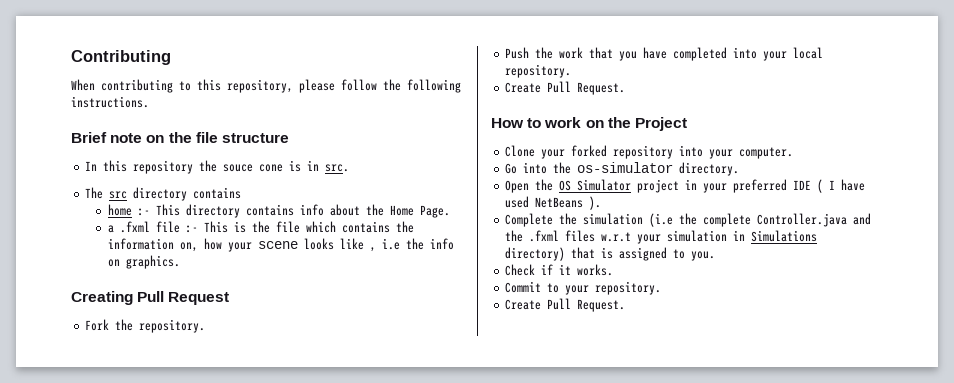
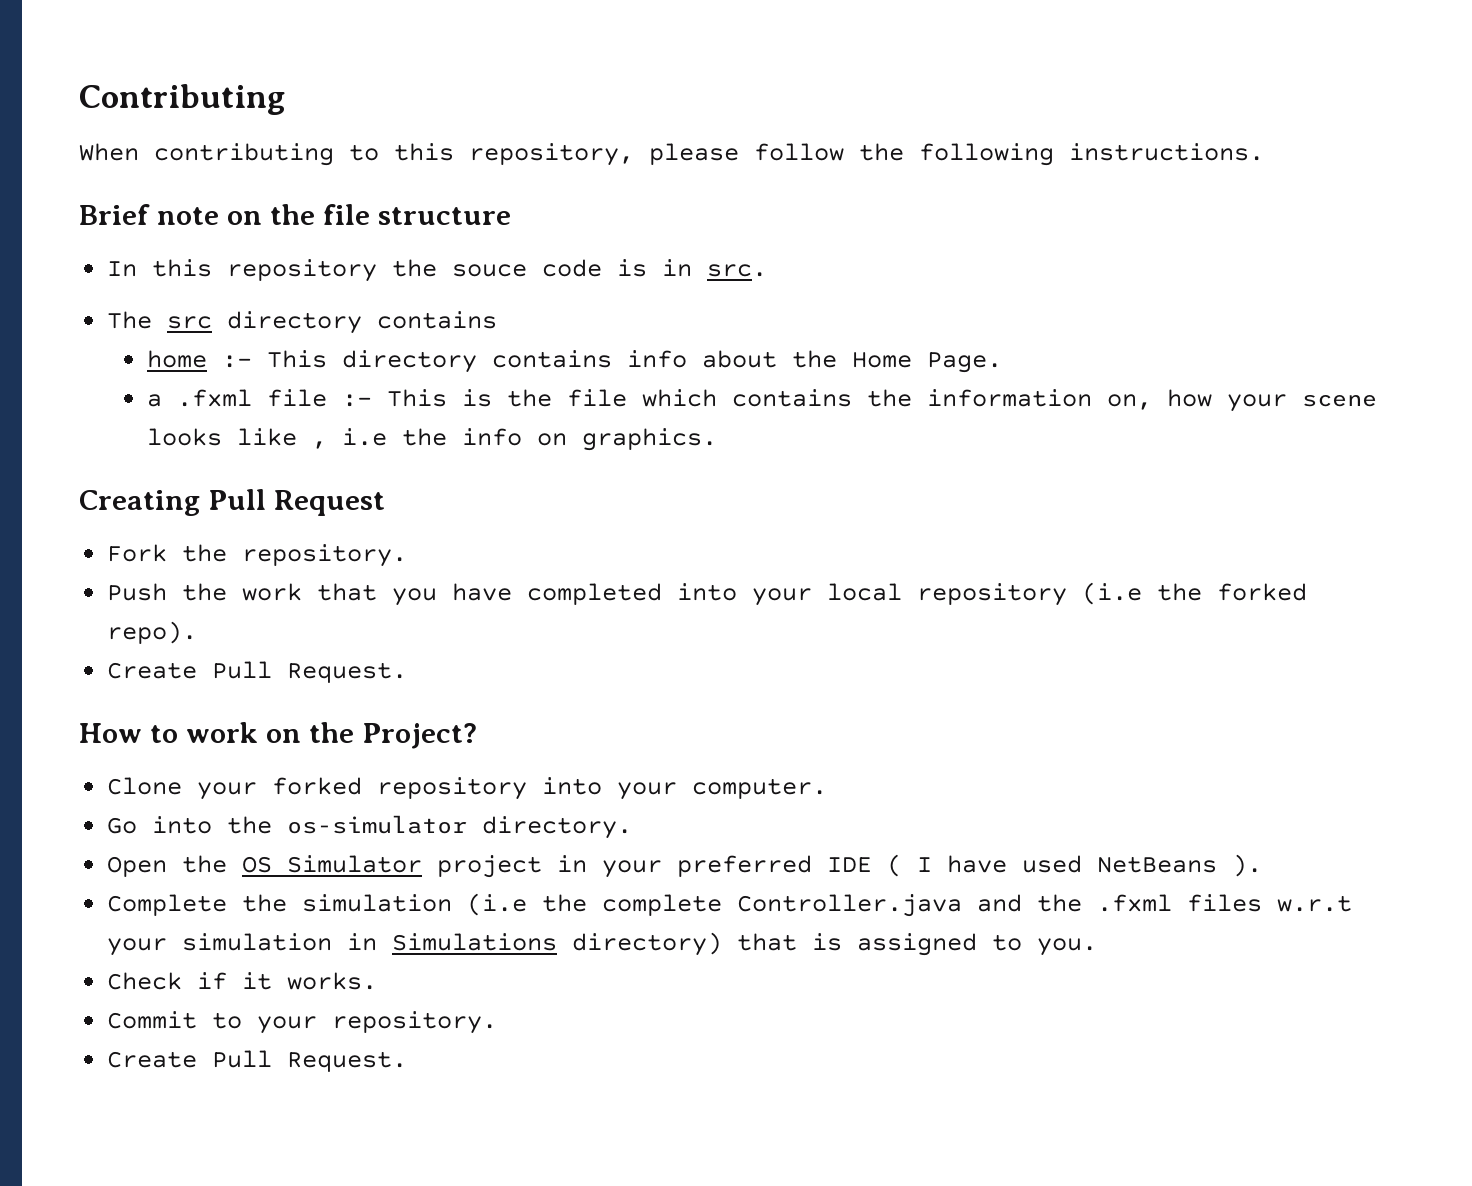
- In this repository the souce cone is in src.
+ In this repository the souce code is in src.
- Push the work that you have completed into your local repository.
+ Push the work that you have completed into your local repository (i.e the forked repo).
- How to work on the Project
+ How to work on the Project?

